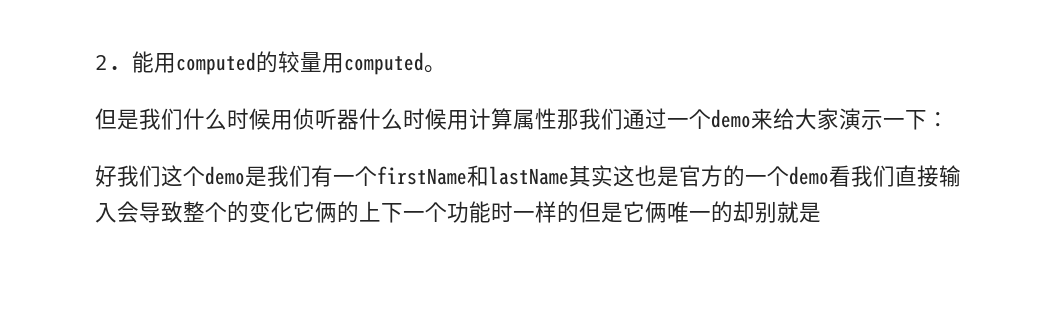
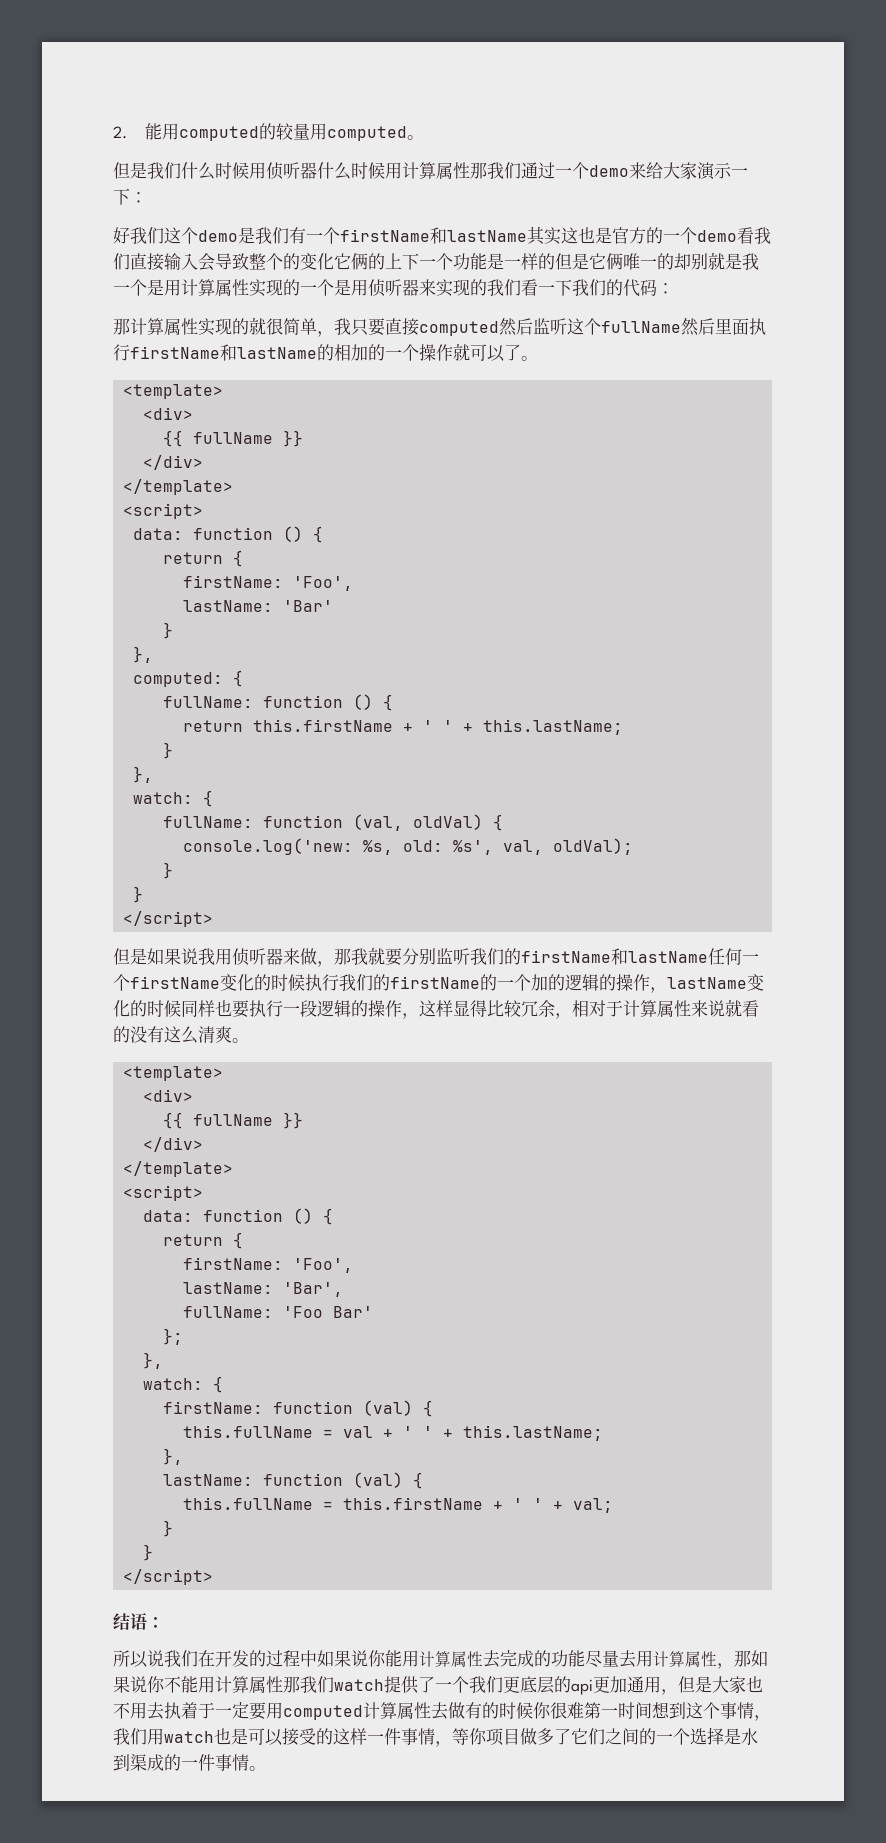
- 好我们这个demo是我们有一个firstName和lastName其实这也是官方的一个demo看我们直接输入会导致整个的变化它俩的上下一个功能时一样的但是它俩唯一的却别就是
+ 好我们这个demo是我们有一个firstName和lastName其实这也是官方的一个demo看我们直接输入会导致整个的变化它俩的上下一个功能是一样的但是它俩唯一的却别就是我一个是用计算属性实现的一个是用侦听器来实现的我们看一下我们的代码：
+ 那计算属性实现的就很简单，我只要直接computed然后监听这个fullName然后里面执行firstName和lastName的相加的一个操作就可以了。
+ <template>
+ <div>
+ {{ fullName }}
+ </div>
+ </template>
+ <script>
+ data: function () {
+ return {
+ firstName: 'Foo',
+ lastName: 'Bar'
+ }
+ },
+ computed: {
+ fullName: function () {
+ return this.firstName + ' ' + this.lastName;
+ }
+ },
+ watch: {
+ fullName: function (val, oldVal) {
+ console.log('new: %s, old: %s', val, oldVal);
+ }
+ }
+ </script>
+ 但是如果说我用侦听器来做，那我就要分别监听我们的firstName和lastName任何一个firstName变化的时候执行我们的firstName的一个加的逻辑的操作，lastName变化的时候同样也要执行一段逻辑的操作，这样显得比较冗余，相对于计算属性来说就看的没有这么清爽。
+ <template>
+ <div>
+ {{ fullName }}
+ </div>
+ </template>
+ <script>
+ data: function () {
+ return {
+ firstName: 'Foo',
+ lastName: 'Bar',
+ fullName: 'Foo Bar'
+ };
+ },
+ watch: {
+ firstName: function (val) {
+ this.fullName = val + ' ' + this.lastName;
+ },
+ lastName: function (val) {
+ this.fullName = this.firstName + ' ' + val;
+ }
+ }
+ </script>
+ 结语：
+ 所以说我们在开发的过程中如果说你能用计算属性去完成的功能尽量去用计算属性，那如果说你不能用计算属性那我们watch提供了一个我们更底层的api更加通用，但是大家也不用去执着于一定要用computed计算属性去做有的时候你很难第一时间想到这个事情，我们用watch也是可以接受的这样一件事情，等你项目做多了它们之间的一个选择是水到渠成的一件事情。

